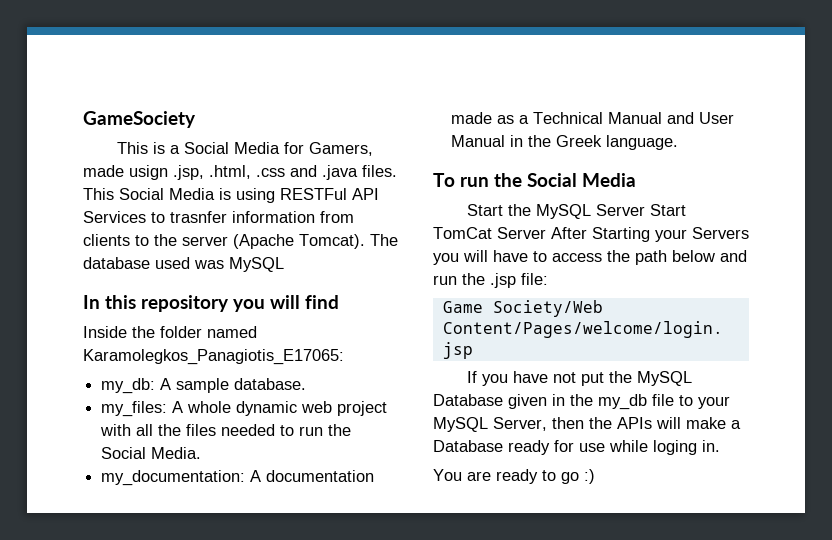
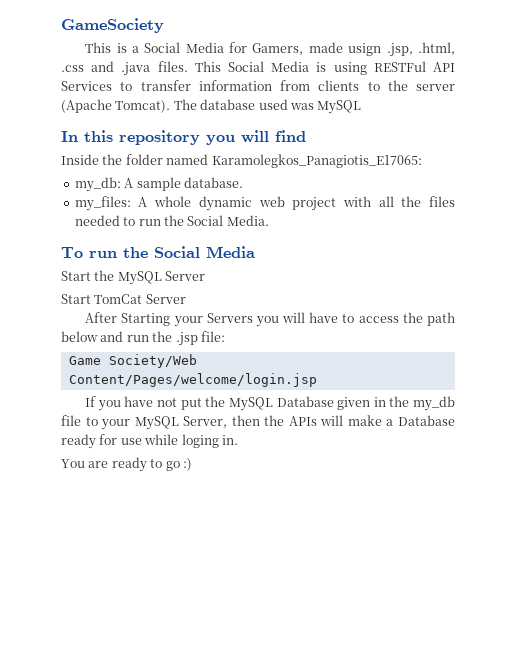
- This Social Media is using RESTFul API Services to trasnfer information from clients to the server (Apache Tomcat).
+ This Social Media is using RESTFul API Services to transfer information from clients to the server (Apache Tomcat).
- my_documentation: A documentation made as a Technical Manual and User Manual in the Greek language.
- Start the MySQL Server Start TomCat Server After Starting your Servers you will have to access the path below and run the .jsp file:
+ Start the MySQL Server
+ Start TomCat Server
+ After Starting your Servers you will have to access the path below and run the .jsp file:

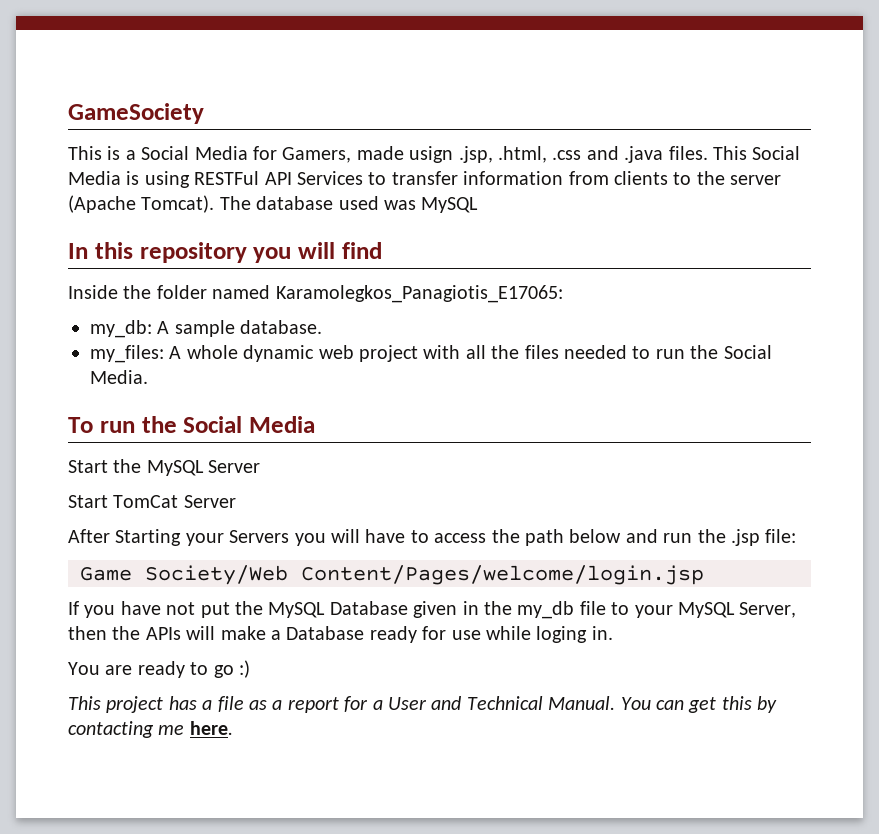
+ This project has a file as a report for a User and Technical Manual. You can get this by contacting me here.

